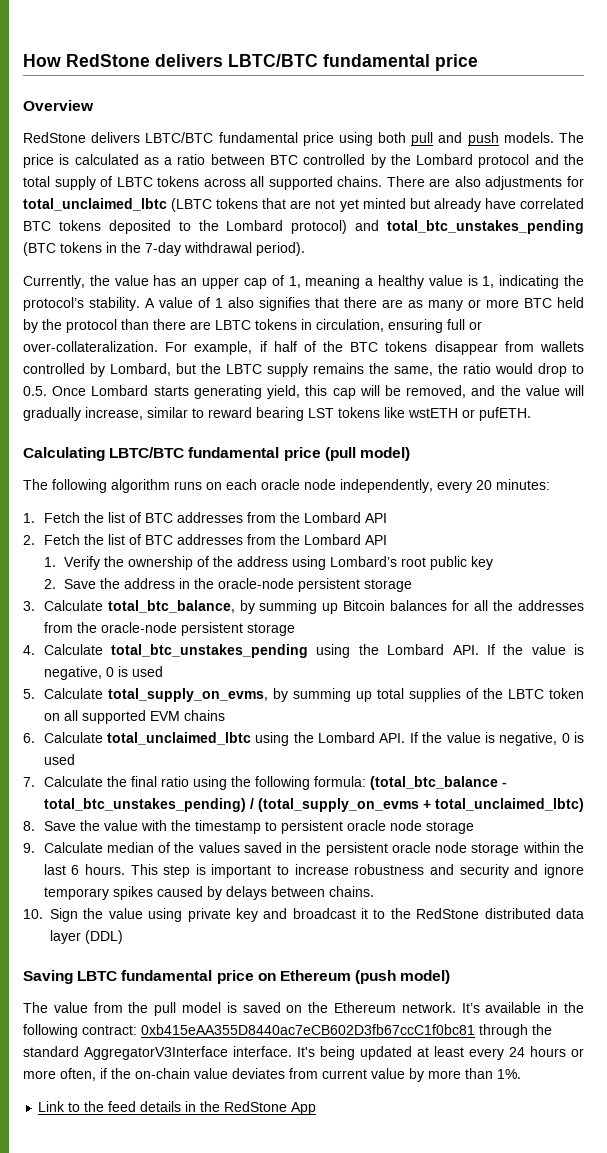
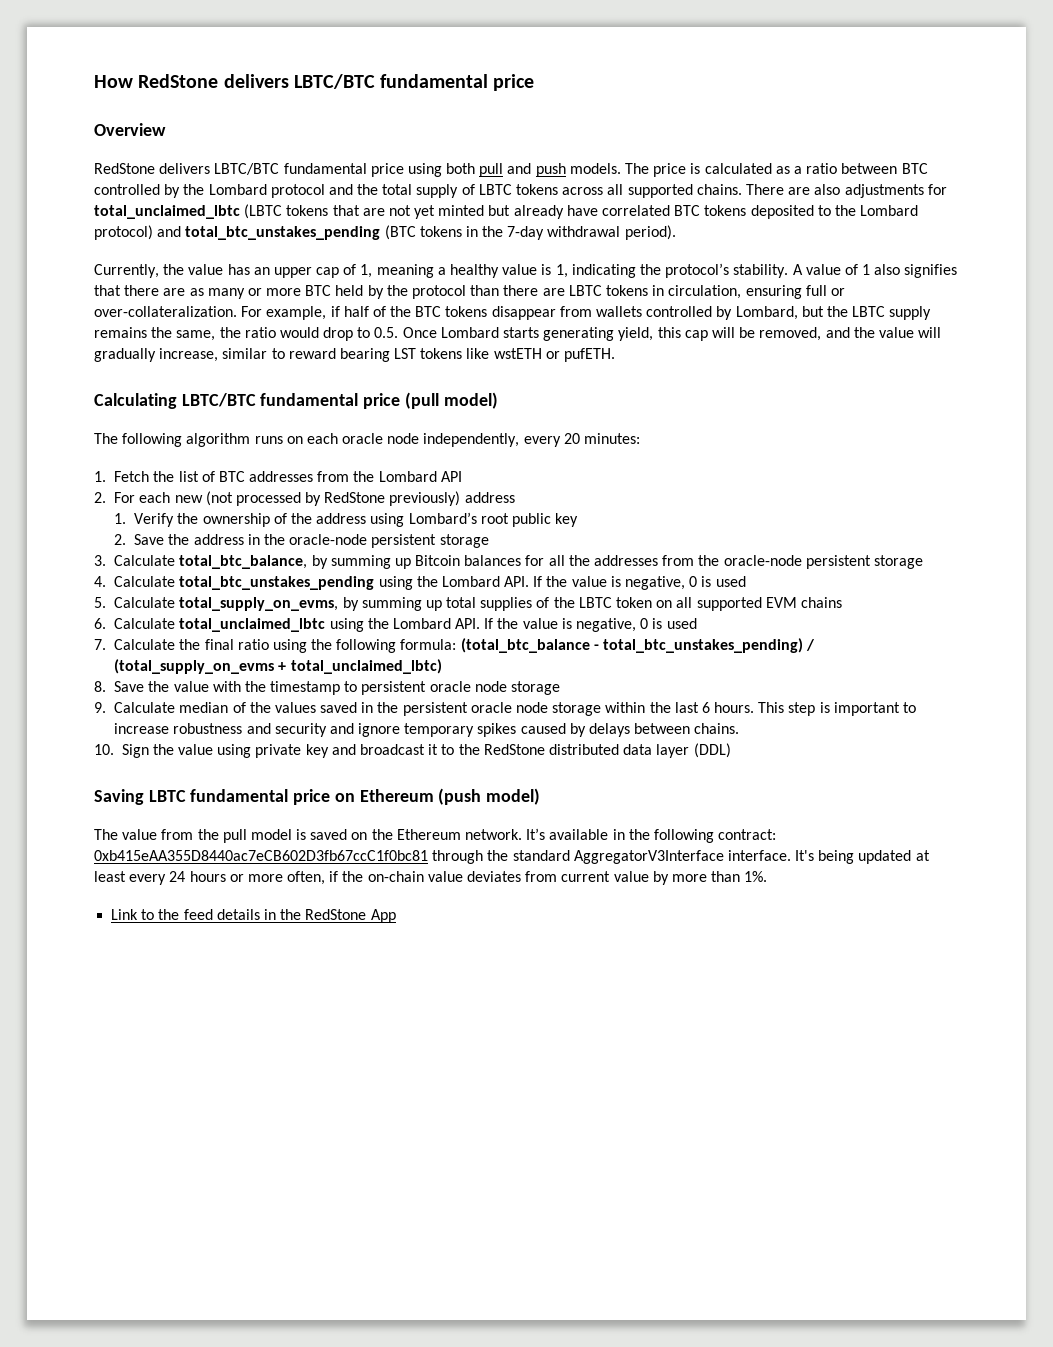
- 2. Fetch the list of BTC addresses from the Lombard API
+ 2. For each new (not processed by RedStone previously) address

